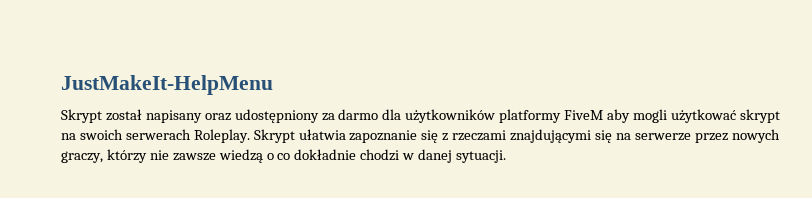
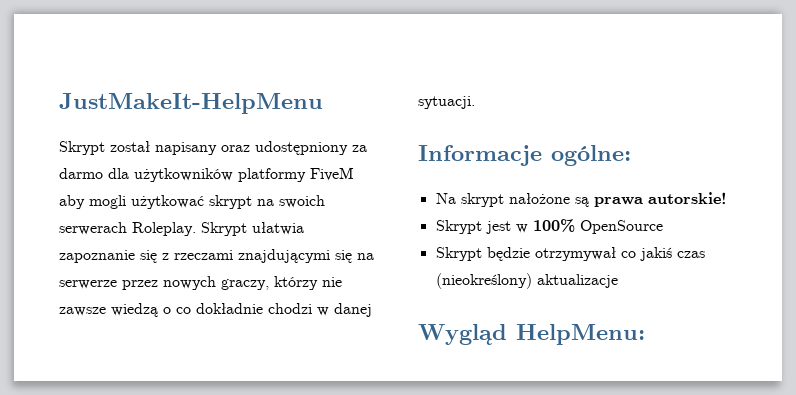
+ Informacje ogólne:
+ Na skrypt nałożone są prawa autorskie!
+ Skrypt jest w 100% OpenSource
+ Skrypt będzie otrzymywał co jakiś czas (nieokreślony) aktualizacje
+ Wygląd HelpMenu:

